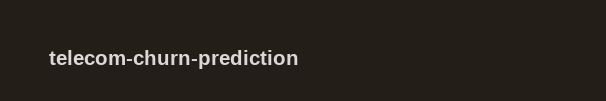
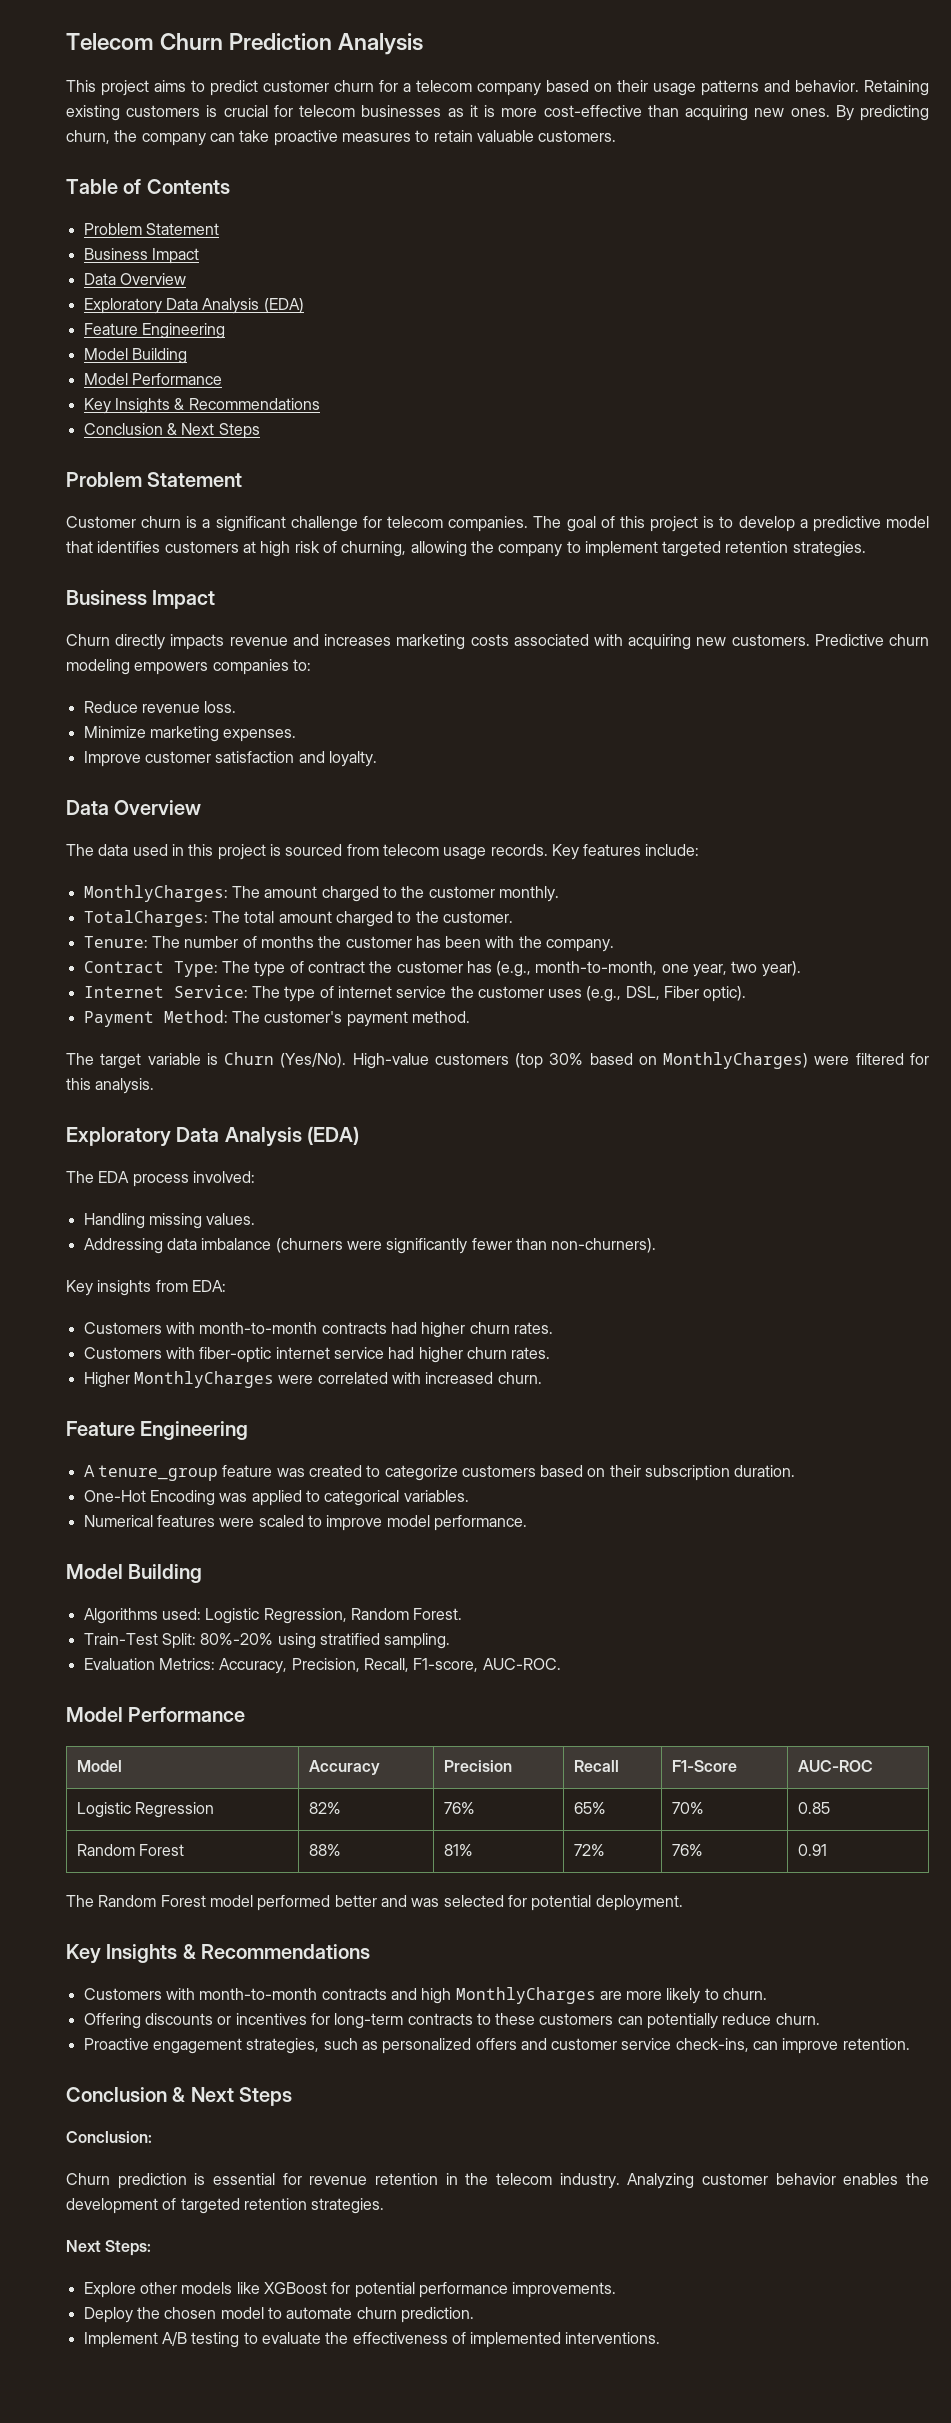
- telecom-churn-prediction
+ Telecom Churn Prediction Analysis
+ This project aims to predict customer churn for a telecom company based on their usage patterns and behavior. Retaining existing customers is crucial for telecom businesses as it is more cost-effective than acquiring new ones. By predicting churn, the company can take proactive measures to retain valuable customers.
+ Table of Contents
+ Problem Statement
+ Business Impact
+ Data Overview
+ Exploratory Data Analysis (EDA)
+ Feature Engineering
+ Model Building
+ Model Performance
+ Key Insights & Recommendations
+ Conclusion & Next Steps
+ Problem Statement
+ Customer churn is a significant challenge for telecom companies. The goal of this project is to develop a predictive model that identifies customers at high risk of churning, allowing the company to implement targeted retention strategies.
+ Business Impact
+ Churn directly impacts revenue and increases marketing costs associated with acquiring new customers. Predictive churn modeling empowers companies to:
+ Reduce revenue loss.
+ Minimize marketing expenses.
+ Improve customer satisfaction and loyalty.
+ Data Overview
+ The data used in this project is sourced from telecom usage records. Key features include:
+ MonthlyCharges: The amount charged to the customer monthly.
+ TotalCharges: The total amount charged to the customer.
+ Tenure: The number of months the customer has been with the company.
+ Contract Type: The type of contract the customer has (e.g., month-to-month, one year, two year).
+ Internet Service: The type of internet service the customer uses (e.g., DSL, Fiber optic).
+ Payment Method: The customer's payment method.
+ The target variable is Churn (Yes/No). High-value customers (top 30% based on MonthlyCharges) were filtered for this analysis.
+ Exploratory Data Analysis (EDA)
+ The EDA process involved:
+ Handling missing values.
+ Addressing data imbalance (churners were significantly fewer than non-churners).
+ Key insights from EDA:
+ Customers with month-to-month contracts had higher churn rates.
+ Customers with fiber-optic internet service had higher churn rates.
+ Higher MonthlyCharges were correlated with increased churn.
+ Feature Engineering
+ A tenure_group feature was created to categorize customers based on their subscription duration.
+ One-Hot Encoding was applied to categorical variables.
+ Numerical features were scaled to improve model performance.
+ Model Building
+ Algorithms used: Logistic Regression, Random Forest.
+ Train-Test Split: 80%-20% using stratified sampling.
+ Evaluation Metrics: Accuracy, Precision, Recall, F1-score, AUC-ROC.
+ Model Performance
+ Model | Accuracy | Precision | Recall | F1-Score | AUC-ROC
+ Logistic Regression | 82% | 76% | 65% | 70% | 0.85
+ Random Forest | 88% | 81% | 72% | 76% | 0.91
+ The Random Forest model performed better and was selected for potential deployment.
+ Key Insights & Recommendations
+ Customers with month-to-month contracts and high MonthlyCharges are more likely to churn.
+ Offering discounts or incentives for long-term contracts to these customers can potentially reduce churn.
+ Proactive engagement strategies, such as personalized offers and customer service check-ins, can improve retention.
+ Conclusion & Next Steps
+ Conclusion:
+ Churn prediction is essential for revenue retention in the telecom industry. Analyzing customer behavior enables the development of targeted retention strategies.
+ Next Steps:
+ Explore other models like XGBoost for potential performance improvements.
+ Deploy the chosen model to automate churn prediction.
+ Implement A/B testing to evaluate the effectiveness of implemented interventions.

